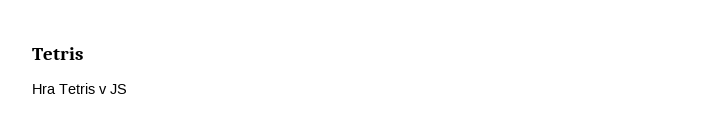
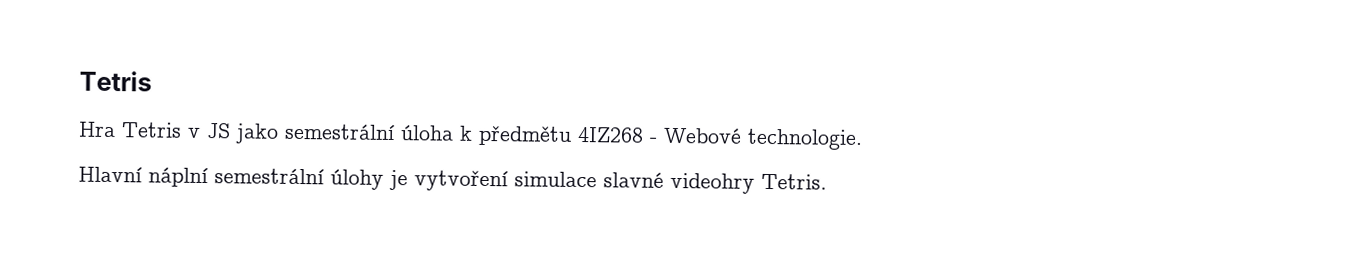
- Hra Tetris v JS
+ Hra Tetris v JS jako semestrální úloha k předmětu 4IZ268 - Webové technologie.
+ Hlavní náplní semestrální úlohy je vytvoření simulace slavné videohry Tetris.

